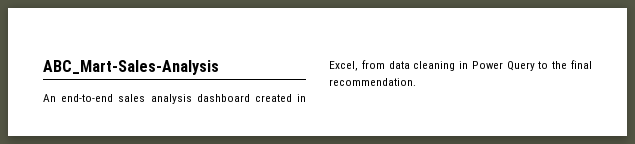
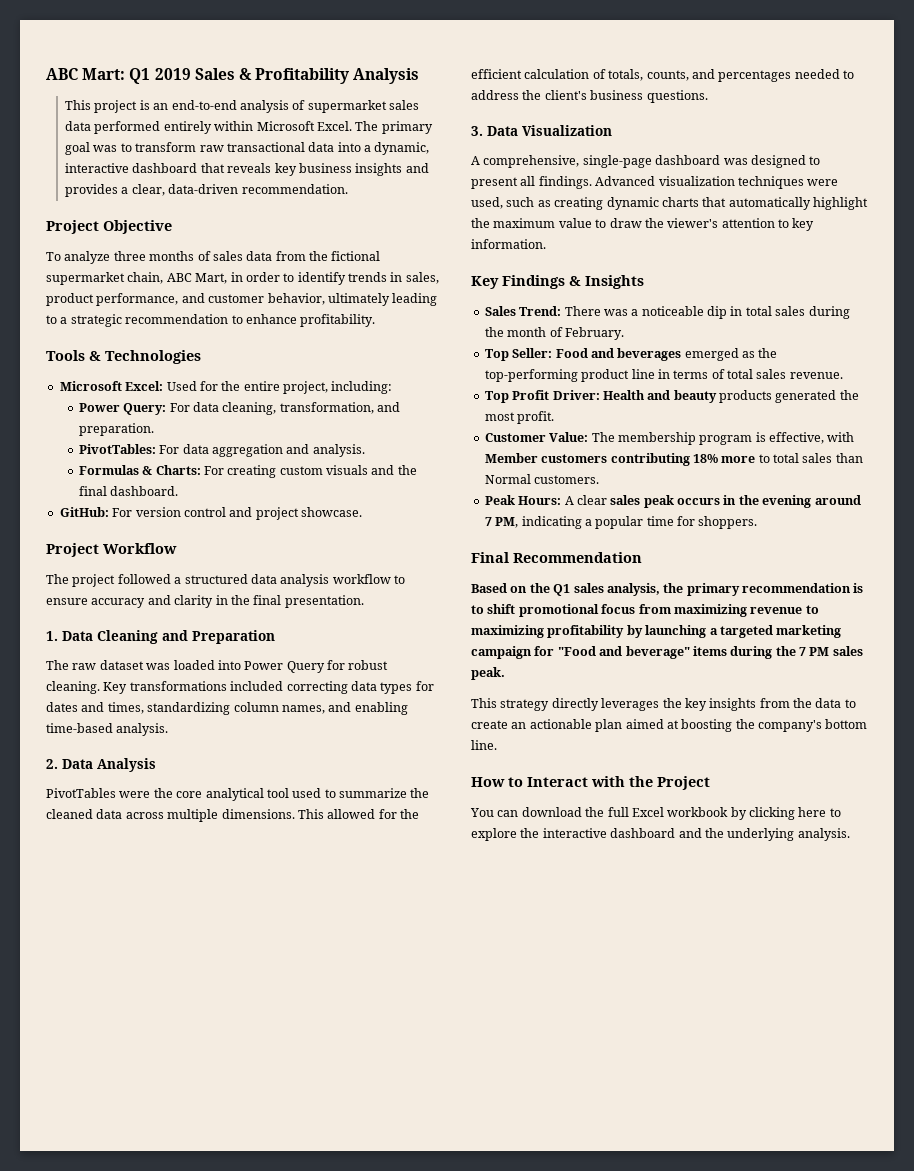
- ABC_Mart-Sales-Analysis
- An end-to-end sales analysis dashboard created in Excel, from data cleaning in Power Query to the final recommendation.
+ ABC Mart: Q1 2019 Sales & Profitability Analysis
+ This project is an end-to-end analysis of supermarket sales data performed entirely within Microsoft Excel. The primary goal was to transform raw transactional data into a dynamic, interactive dashboard that reveals key business insights and provides a clear, data-driven recommendation.
+ Project Objective
+ To analyze three months of sales data from the fictional supermarket chain, ABC Mart, in order to identify trends in sales, product performance, and customer behavior, ultimately leading to a strategic recommendation to enhance profitability.
+ Tools & Technologies
+ Microsoft Excel: Used for the entire project, including:
+ Power Query: For data cleaning, transformation, and preparation.
+ PivotTables: For data aggregation and analysis.
+ Formulas & Charts: For creating custom visuals and the final dashboard.
+ GitHub: For version control and project showcase.
+ Project Workflow
+ The project followed a structured data analysis workflow to ensure accuracy and clarity in the final presentation.
+ 1. Data Cleaning and Preparation
+ The raw dataset was loaded into Power Query for robust cleaning. Key transformations included correcting data types for dates and times, standardizing column names, and enabling time-based analysis.
+ 2. Data Analysis
+ PivotTables were the core analytical tool used to summarize the cleaned data across multiple dimensions. This allowed for the efficient calculation of totals, counts, and percentages needed to address the client's business questions.
+ 3. Data Visualization
+ A comprehensive, single-page dashboard was designed to present all findings. Advanced visualization techniques were used, such as creating dynamic charts that automatically highlight the maximum value to draw the viewer's attention to key information.
+ Key Findings & Insights
+ Sales Trend: There was a noticeable dip in total sales during the month of February.
+ Top Seller: Food and beverages emerged as the top-performing product line in terms of total sales revenue.
+ Top Profit Driver: Health and beauty products generated the most profit.
+ Customer Value: The membership program is effective, with Member customers contributing 18% more to total sales than Normal customers.
+ Peak Hours: A clear sales peak occurs in the evening around 7 PM, indicating a popular time for shoppers.
+ Final Recommendation
+ Based on the Q1 sales analysis, the primary recommendation is to shift promotional focus from maximizing revenue to maximizing profitability by launching a targeted marketing campaign for "Food and beverage" items during the 7 PM sales peak.
+ This strategy directly leverages the key insights from the data to create an actionable plan aimed at boosting the company's bottom line.
+ How to Interact with the Project
+ You can download the full Excel workbook by clicking here to explore the interactive dashboard and the underlying analysis.

